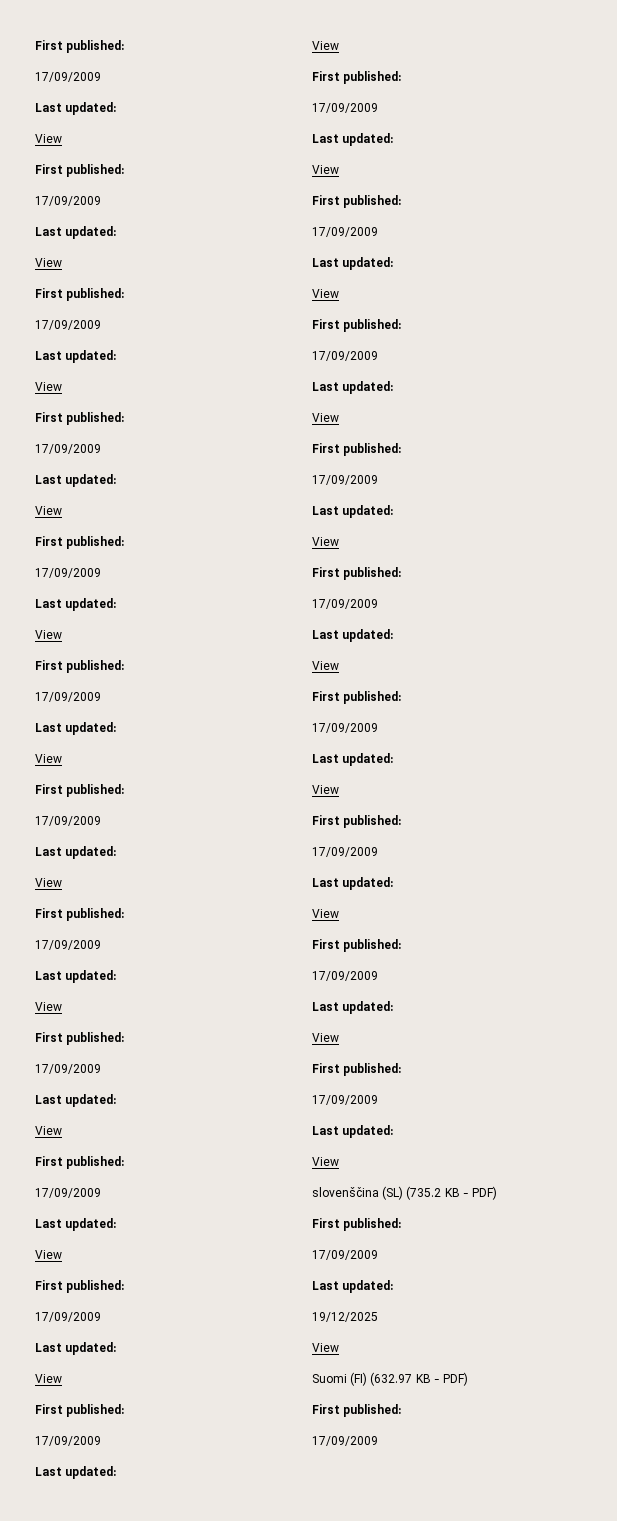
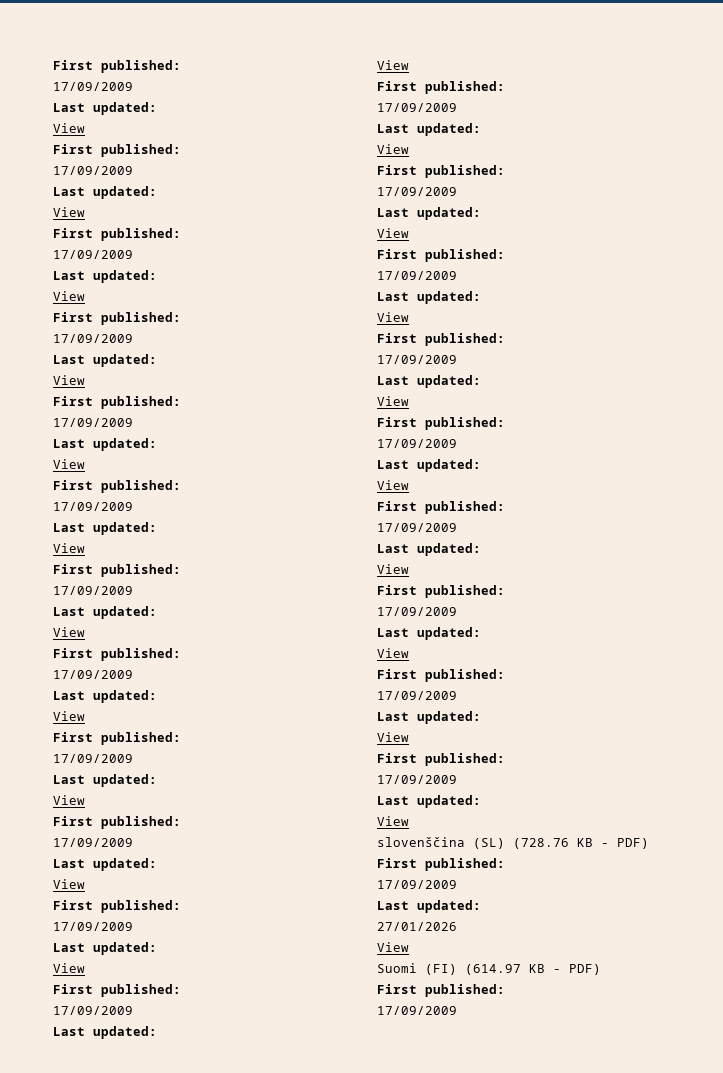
- slovenščina (SL) (735.2 KB - PDF)
+ slovenščina (SL) (728.76 KB - PDF)
- 19/12/2025
+ 27/01/2026
- Suomi (FI) (632.97 KB - PDF)
+ Suomi (FI) (614.97 KB - PDF)

